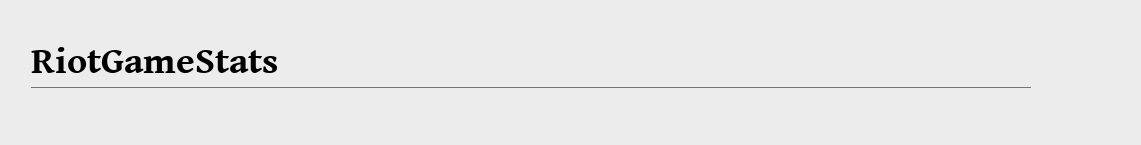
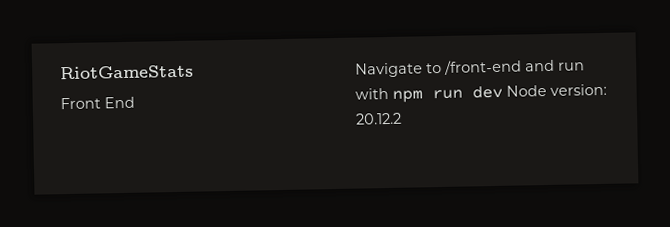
+ Front End
+ Navigate to /front-end and run with npm run dev Node version: 20.12.2

